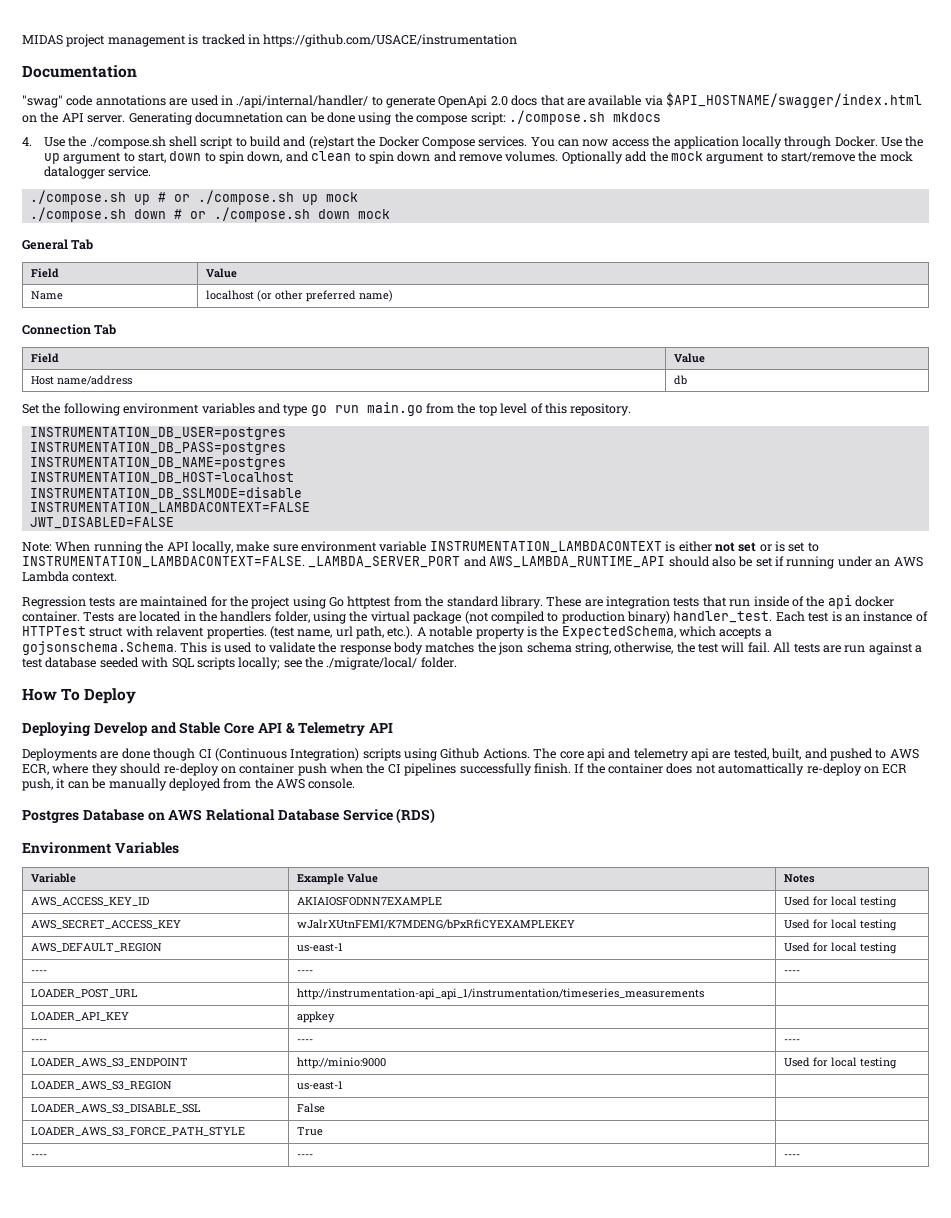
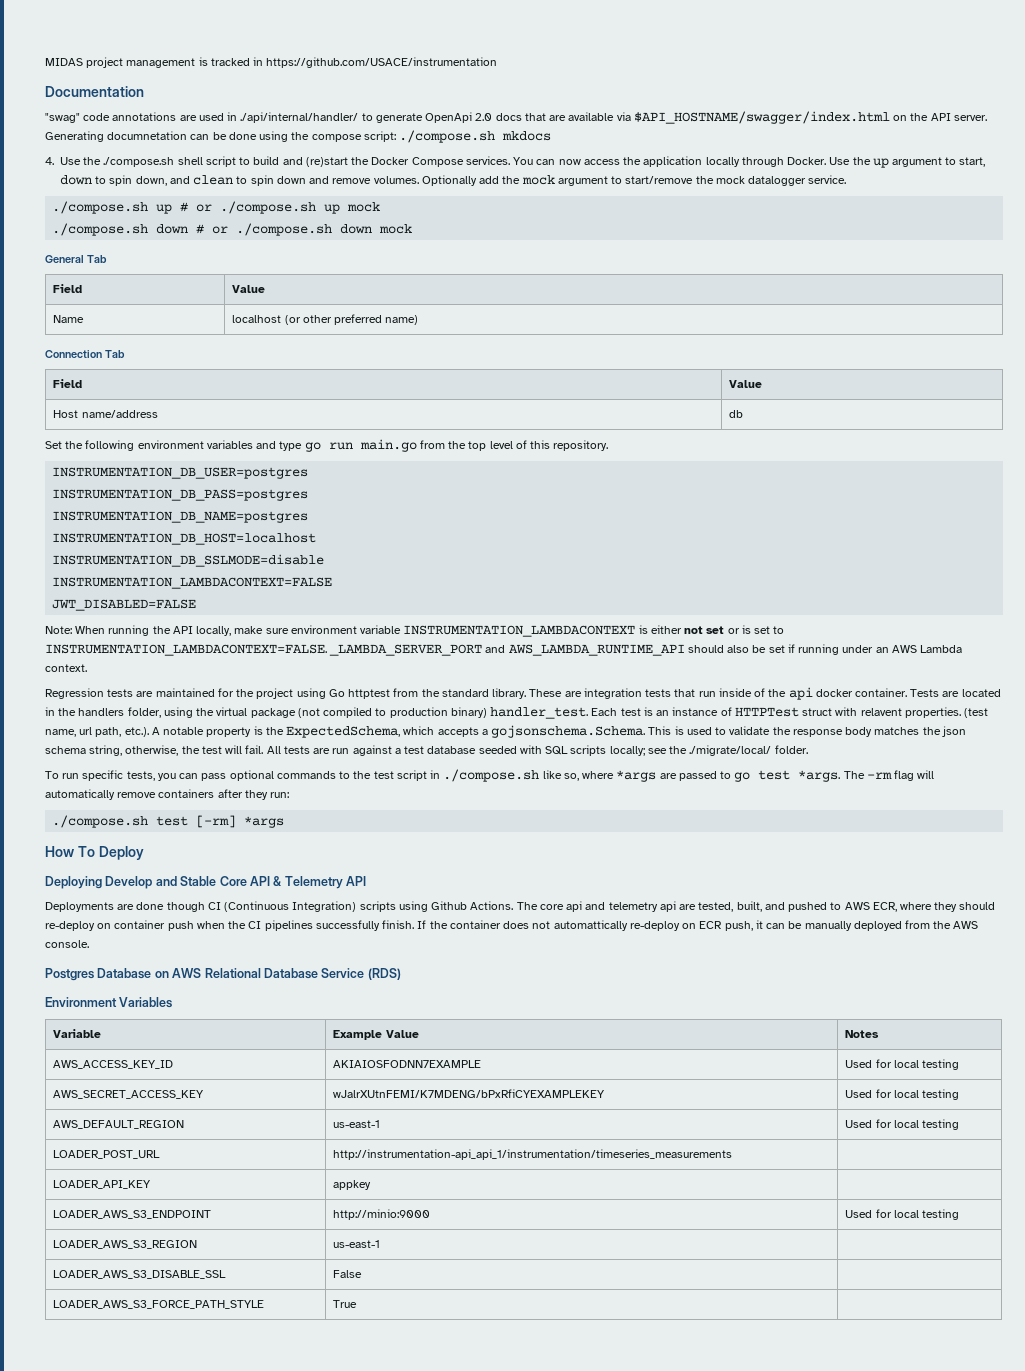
+ To run specific tests, you can pass optional commands to the test script in ./compose.sh like so, where *args are passed to go test *args. The -rm flag will automatically remove containers after they run:
+ ./compose.sh test [-rm] *args
  AWS_DEFAULT_REGION | us-east-1 | Used for local testing
- ---- | ---- | ----
  LOADER_API_KEY | appkey |
- ---- | ---- | ----
  LOADER_AWS_S3_FORCE_PATH_STYLE | True |
- ---- | ---- | ----

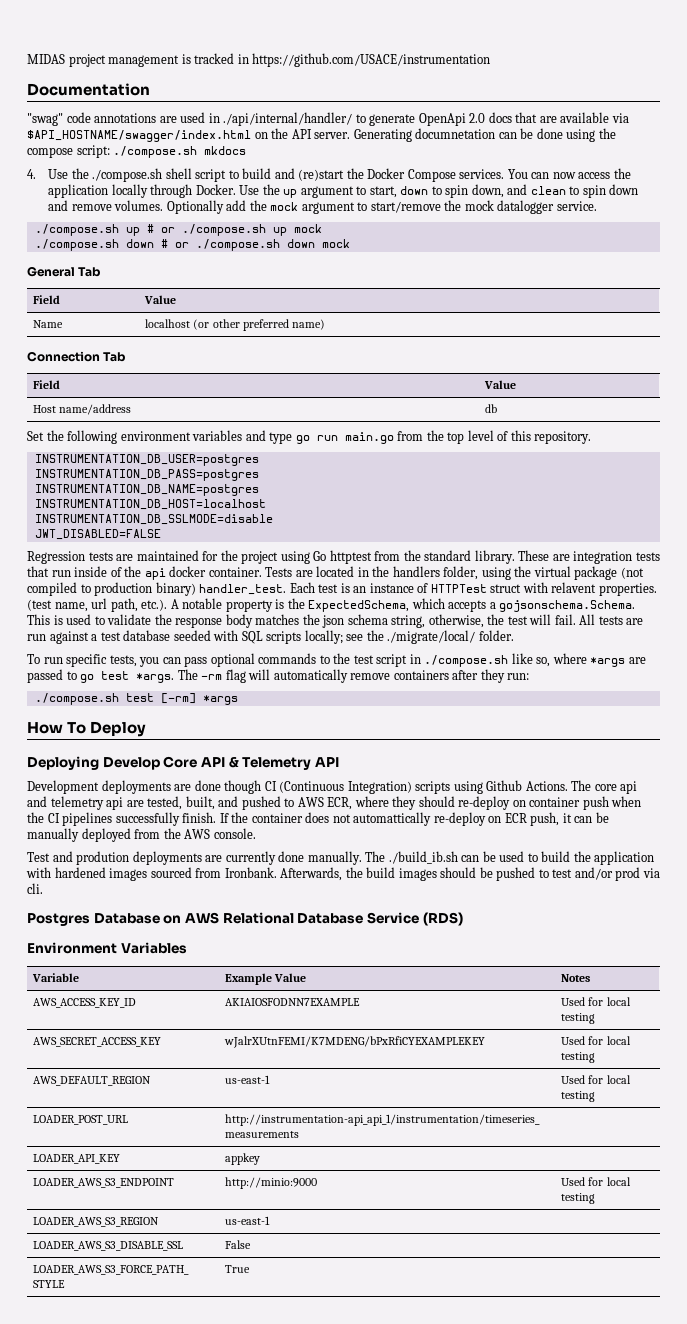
- INSTRUMENTATION_LAMBDACONTEXT=FALSE
- Note: When running the API locally, make sure environment variable INSTRUMENTATION_LAMBDACONTEXT is either not set or is set to INSTRUMENTATION_LAMBDACONTEXT=FALSE. _LAMBDA_SERVER_PORT and AWS_LAMBDA_RUNTIME_API should also be set if running under an AWS Lambda context.
- Deploying Develop and Stable Core API & Telemetry API
+ Deploying Develop Core API & Telemetry API
- Deployments are done though CI (Continuous Integration) scripts using Github Actions.
+ Development deployments are done though CI (Continuous Integration) scripts using Github Actions.
+ Test and prodution deployments are currently done manually. The ./build_ib.sh can be used to build the application with hardened images sourced from Ironbank. Afterwards, the build images should be pushed to test and/or prod via cli.

